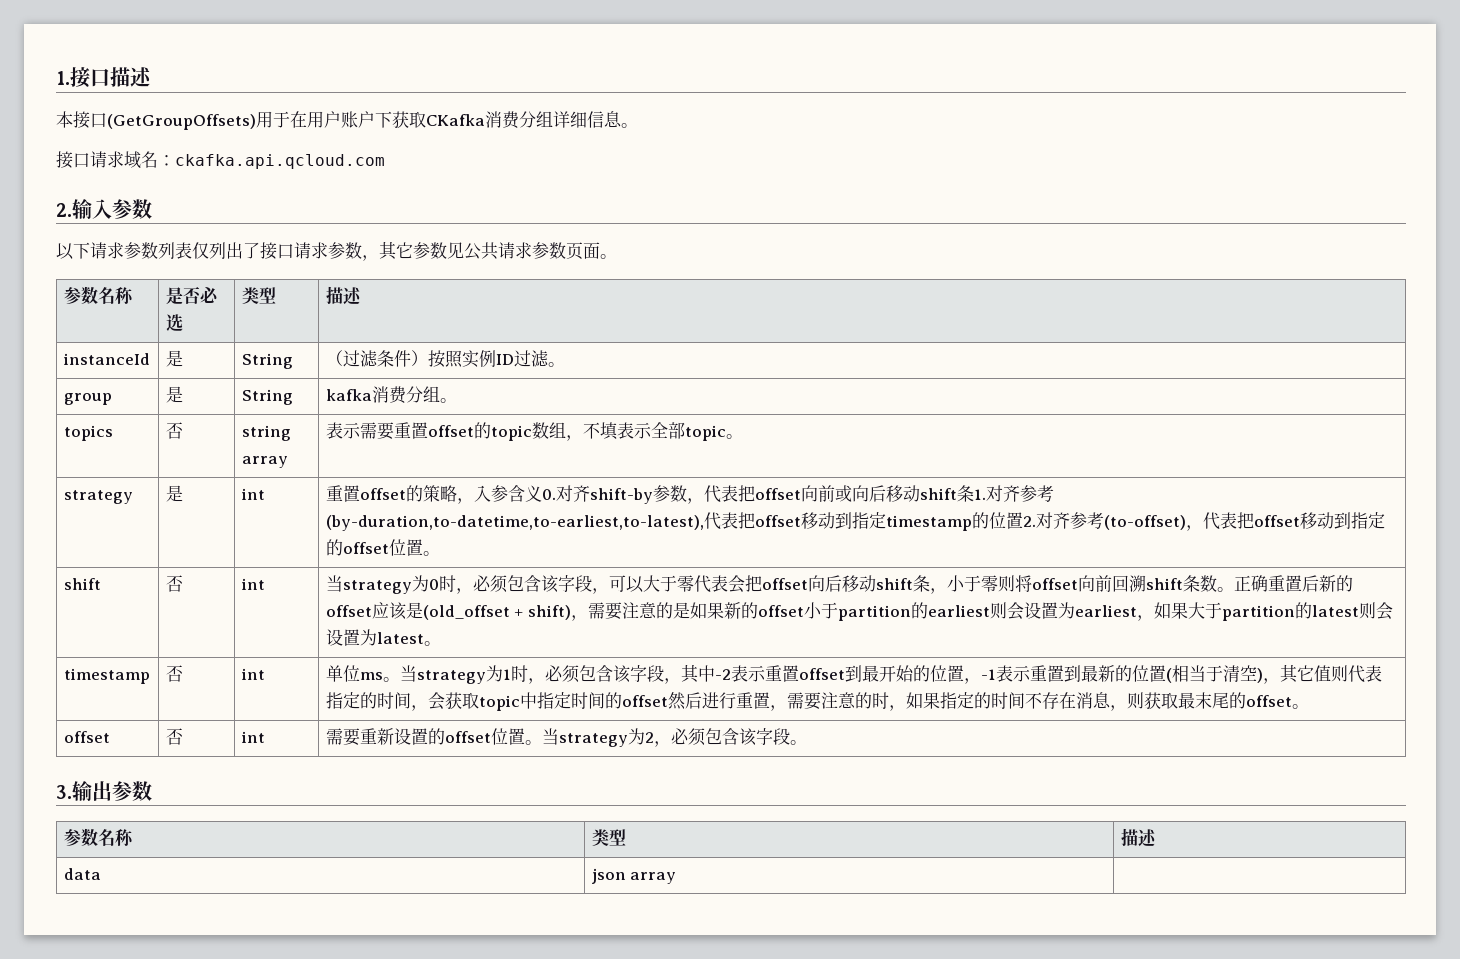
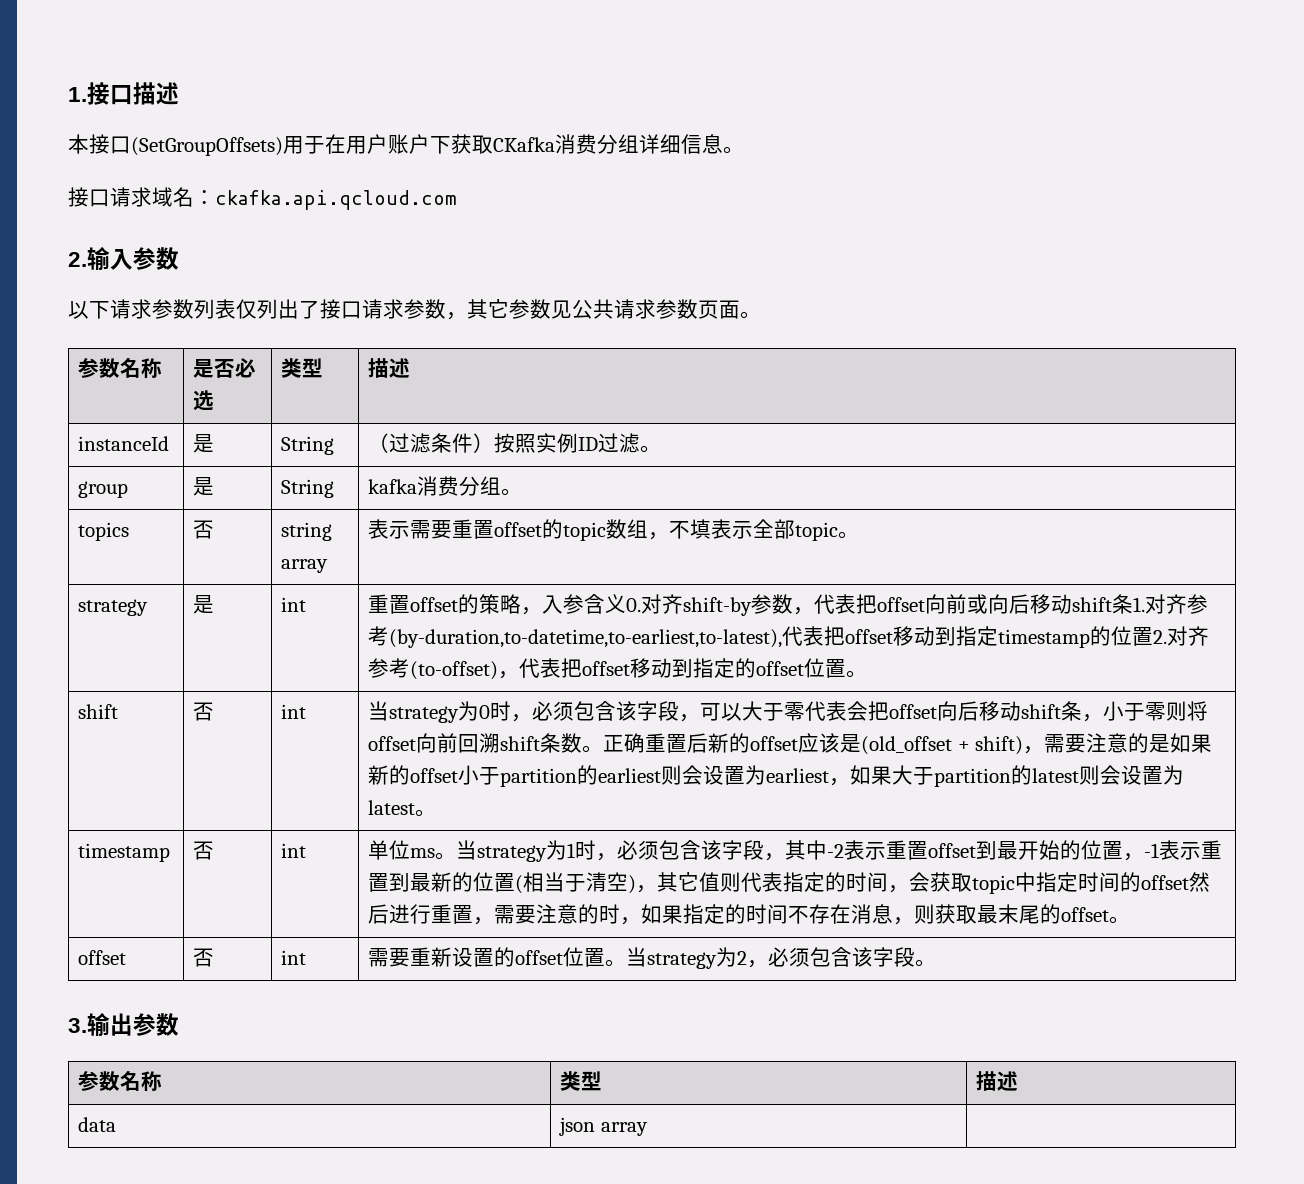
- 本接口(GetGroupOffsets)用于在用户账户下获取CKafka消费分组详细信息。
+ 本接口(SetGroupOffsets)用于在用户账户下获取CKafka消费分组详细信息。

